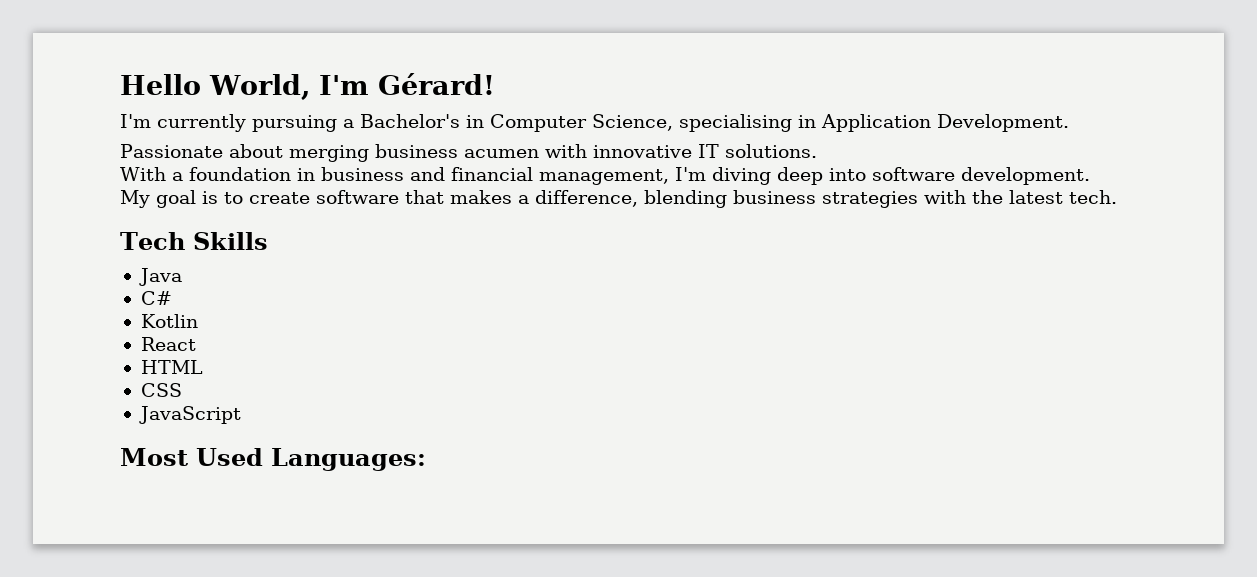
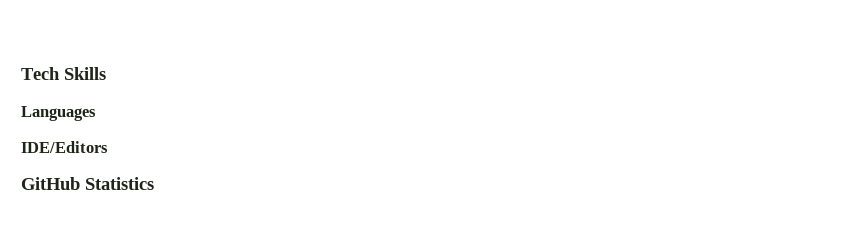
- Hello World, I'm Gérard!
- I'm currently pursuing a Bachelor's in Computer Science, specialising in Application Development.
- Passionate about merging business acumen with innovative IT solutions.
- With a foundation in business and financial management, I'm diving deep into software development.
- My goal is to create software that makes a difference, blending business strategies with the latest tech.
  Tech Skills
- Java
- C#
- Kotlin
- React
- HTML
- CSS
- JavaScript
- Most Used Languages:
+ Languages
+ IDE/Editors
+ GitHub Statistics

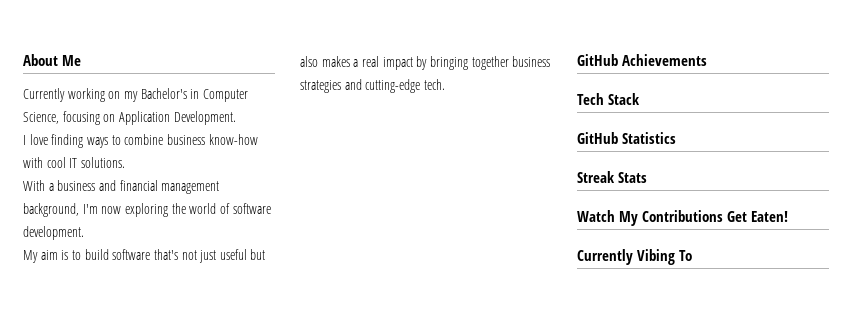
- Tech Skills
- Languages
- IDE/Editors
+ About Me
+ Currently working on my Bachelor's in Computer Science, focusing on Application Development.
+ I love finding ways to combine business know-how with cool IT solutions.
+ With a business and financial management background, I'm now exploring the world of software development.
+ My aim is to build software that's not just useful but also makes a real impact by bringing together business strategies and cutting-edge tech.
+ GitHub Achievements
+ Tech Stack
  GitHub Statistics
+ Streak Stats
+ Watch My Contributions Get Eaten!
+ Currently Vibing To

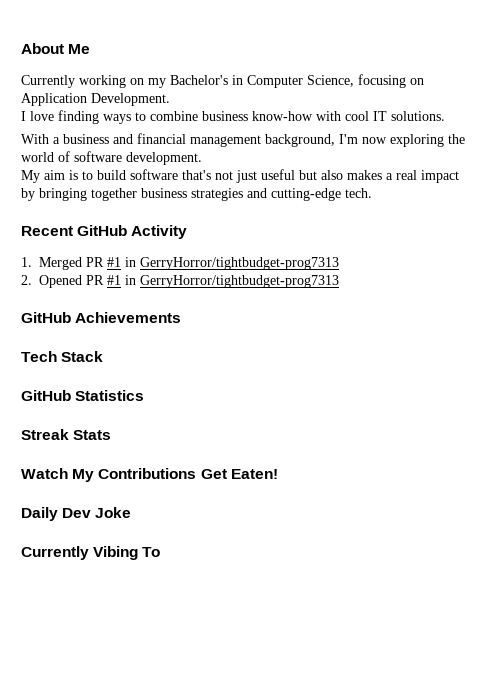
+ Recent GitHub Activity
+ 1. Merged PR #1 in GerryHorror/tightbudget-prog7313
+ 2. Opened PR #1 in GerryHorror/tightbudget-prog7313
+ Daily Dev Joke

